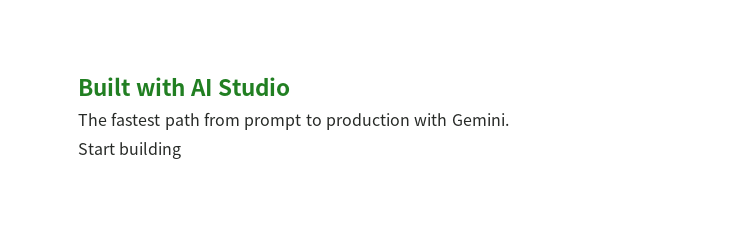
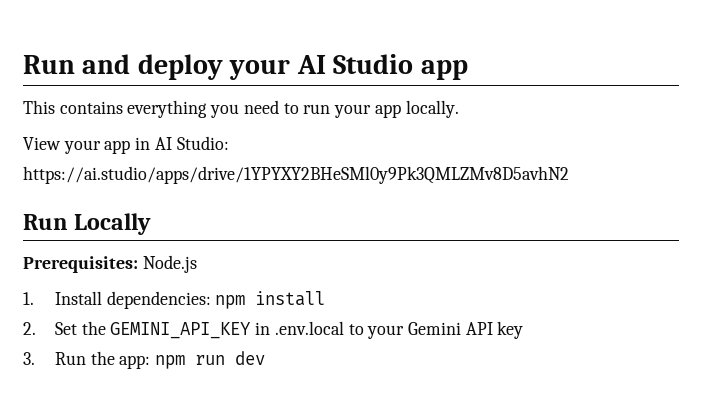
- Built with AI Studio
- The fastest path from prompt to production with Gemini.
- Start building
+ Run and deploy your AI Studio app
+ This contains everything you need to run your app locally.
+ View your app in AI Studio: https://ai.studio/apps/drive/1YPYXY2BHeSMl0y9Pk3QMLZMv8D5avhN2
+ Run Locally
+ Prerequisites: Node.js
+ 1. Install dependencies: npm install
+ 2. Set the GEMINI_API_KEY in .env.local to your Gemini API key
+ 3. Run the app: npm run dev

